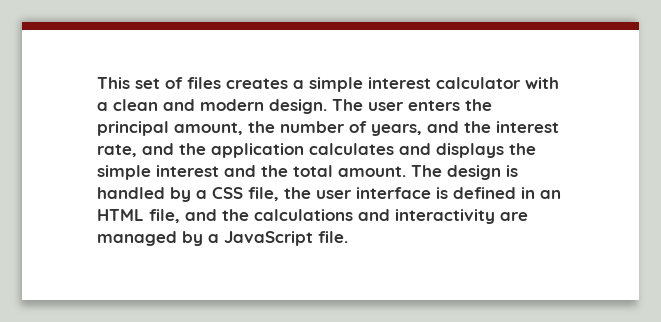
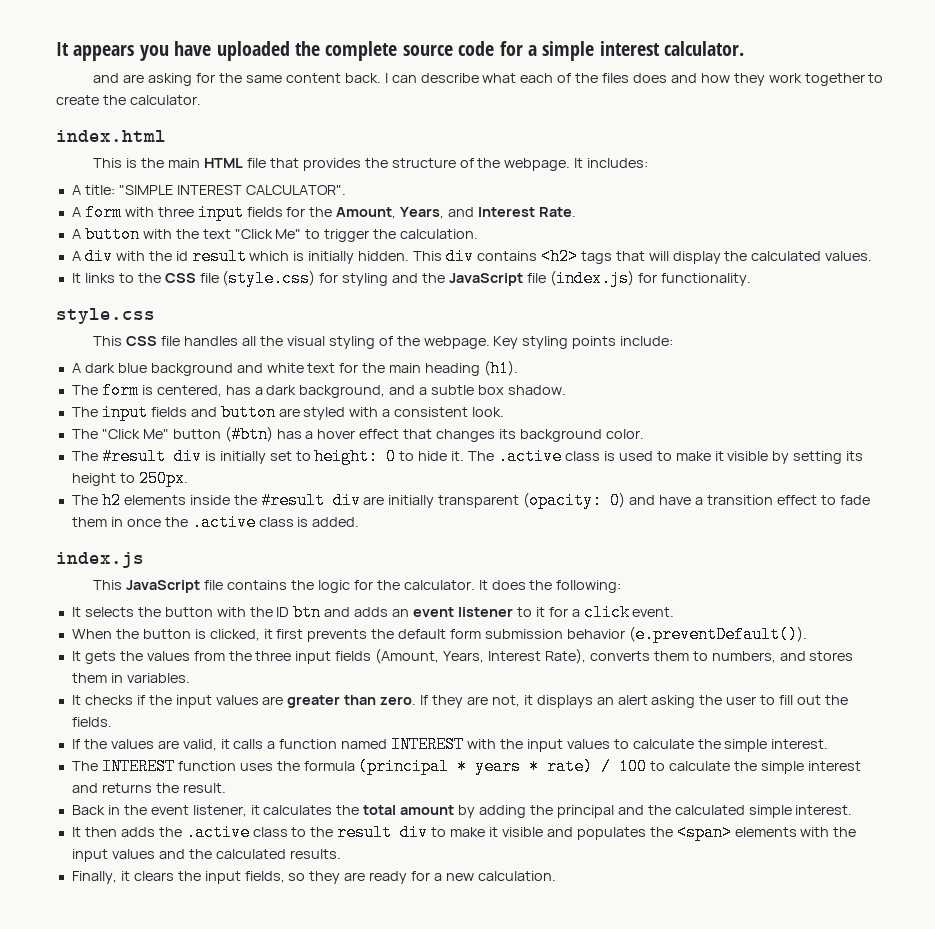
- This set of files creates a simple interest calculator with a clean and modern design. The user enters the principal amount, the number of years, and the interest rate, and the application calculates and displays the simple interest and the total amount. The design is handled by a CSS file, the user interface is defined in an HTML file, and the calculations and interactivity are managed by a JavaScript file.
+ It appears you have uploaded the complete source code for a simple interest calculator.
+ and are asking for the same content back. I can describe what each of the files does and how they work together to create the calculator.
+ index.html
+ This is the main HTML file that provides the structure of the webpage. It includes:
+ A title: "SIMPLE INTEREST CALCULATOR".
+ A form with three input fields for the Amount, Years, and Interest Rate.
+ A button with the text "Click Me" to trigger the calculation.
+ A div with the id result which is initially hidden. This div contains <h2> tags that will display the calculated values.
+ It links to the CSS file (style.css) for styling and the JavaScript file (index.js) for functionality.
+ style.css
+ This CSS file handles all the visual styling of the webpage. Key styling points include:
+ A dark blue background and white text for the main heading (h1).
+ The form is centered, has a dark background, and a subtle box shadow.
+ The input fields and button are styled with a consistent look.
+ The "Click Me" button (#btn) has a hover effect that changes its background color.
+ The #result div is initially set to height: 0 to hide it. The .active class is used to make it visible by setting its height to 250px.
+ The h2 elements inside the #result div are initially transparent (opacity: 0) and have a transition effect to fade them in once the .active class is added.
+ index.js
+ This JavaScript file contains the logic for the calculator. It does the following:
+ It selects the button with the ID btn and adds an event listener to it for a click event.
+ When the button is clicked, it first prevents the default form submission behavior (e.preventDefault()).
+ It gets the values from the three input fields (Amount, Years, Interest Rate), converts them to numbers, and stores them in variables.
+ It checks if the input values are greater than zero. If they are not, it displays an alert asking the user to fill out the fields.
+ If the values are valid, it calls a function named INTEREST with the input values to calculate the simple interest.
+ The INTEREST function uses the formula (principal * years * rate) / 100 to calculate the simple interest and returns the result.
+ Back in the event listener, it calculates the total amount by adding the principal and the calculated simple interest.
+ It then adds the .active class to the result div to make it visible and populates the <span> elements with the input values and the calculated results.
+ Finally, it clears the input fields, so they are ready for a new calculation.

